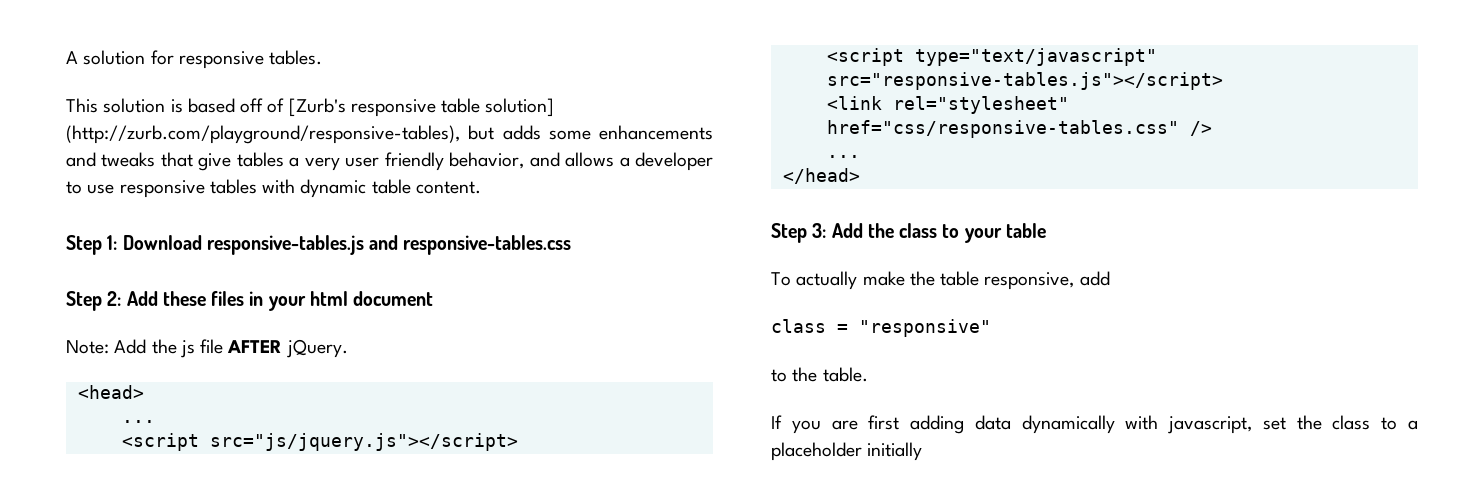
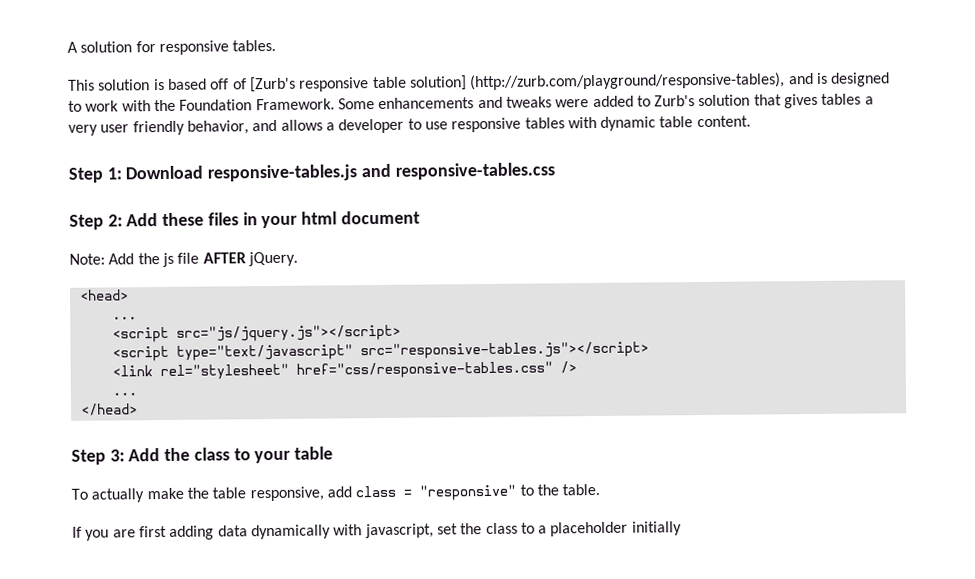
- This solution is based off of [Zurb's responsive table solution] (http://zurb.com/playground/responsive-tables), but adds some enhancements and tweaks that give tables a very user friendly behavior, and allows a developer to use responsive tables with dynamic table content.
+ This solution is based off of [Zurb's responsive table solution] (http://zurb.com/playground/responsive-tables), and is designed to work with the Foundation Framework. Some enhancements and tweaks were added to Zurb's solution that gives tables a very user friendly behavior, and allows a developer to use responsive tables with dynamic table content.
- To actually make the table responsive, add
- class = "responsive"
- to the table.
+ To actually make the table responsive, add class = "responsive" to the table.

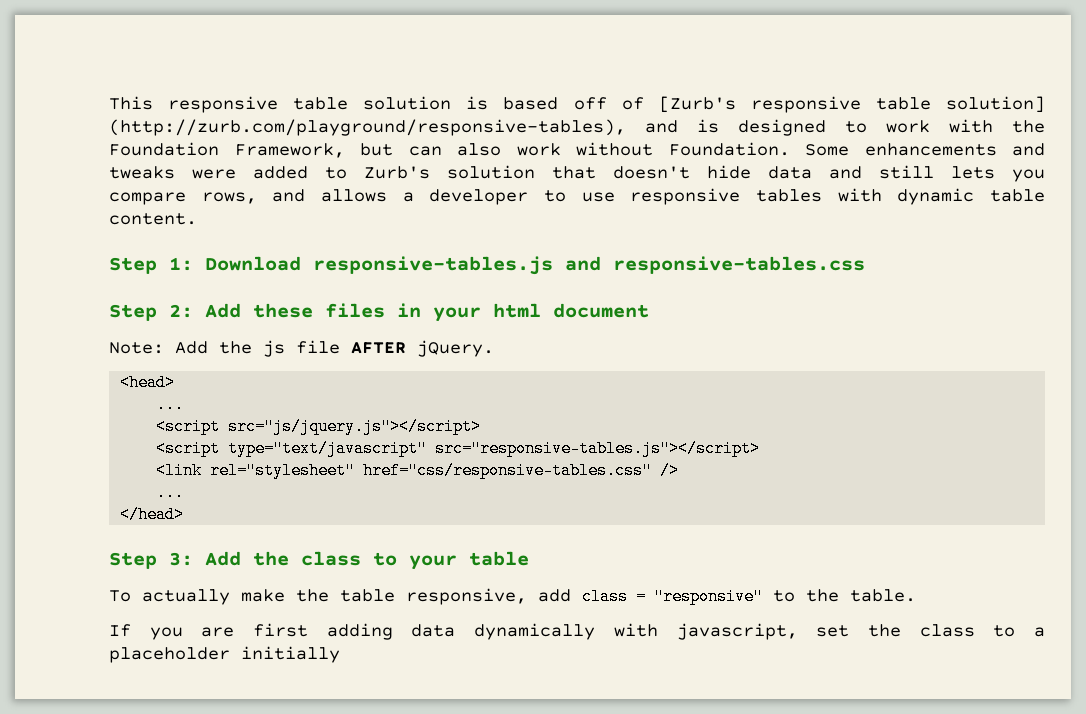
- A solution for responsive tables.
- This solution is based off of [Zurb's responsive table solution] (http://zurb.com/playground/responsive-tables), and is designed to work with the Foundation Framework.
+ This responsive table solution is based off of [Zurb's responsive table solution] (http://zurb.com/playground/responsive-tables), and is designed to work with the Foundation Framework, but can also work without Foundation.
- Some enhancements and tweaks were added to Zurb's solution that gives tables a very user friendly behavior, and allows a developer to use responsive tables with dynamic table content.
+ Some enhancements and tweaks were added to Zurb's solution that doesn't hide data and still lets you compare rows, and allows a developer to use responsive tables with dynamic table content.

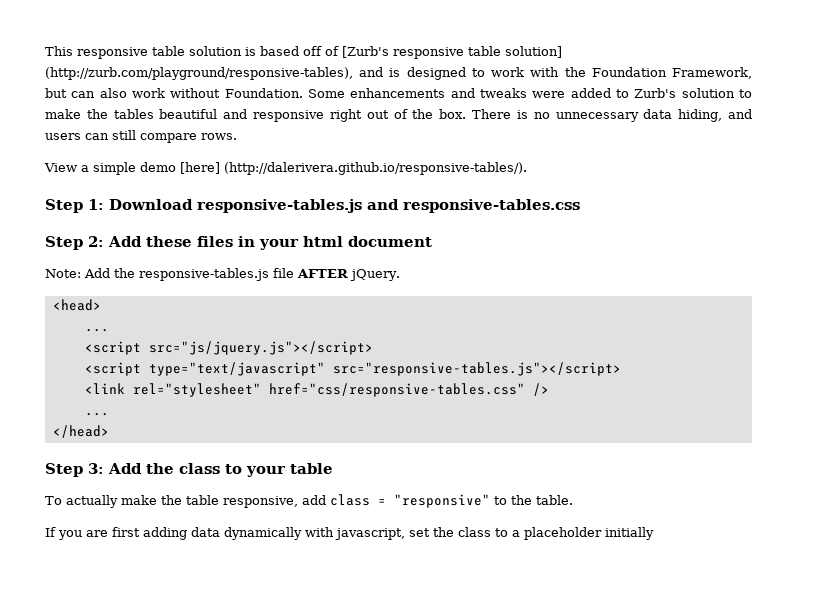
- Some enhancements and tweaks were added to Zurb's solution that doesn't hide data and still lets you compare rows, and allows a developer to use responsive tables with dynamic table content.
+ Some enhancements and tweaks were added to Zurb's solution to make the tables beautiful and responsive right out of the box. There is no unnecessary data hiding, and users can still compare rows.
+ View a simple demo [here] (http://dalerivera.github.io/responsive-tables/).
- Note: Add the js file AFTER jQuery.
+ Note: Add the responsive-tables.js file AFTER jQuery.

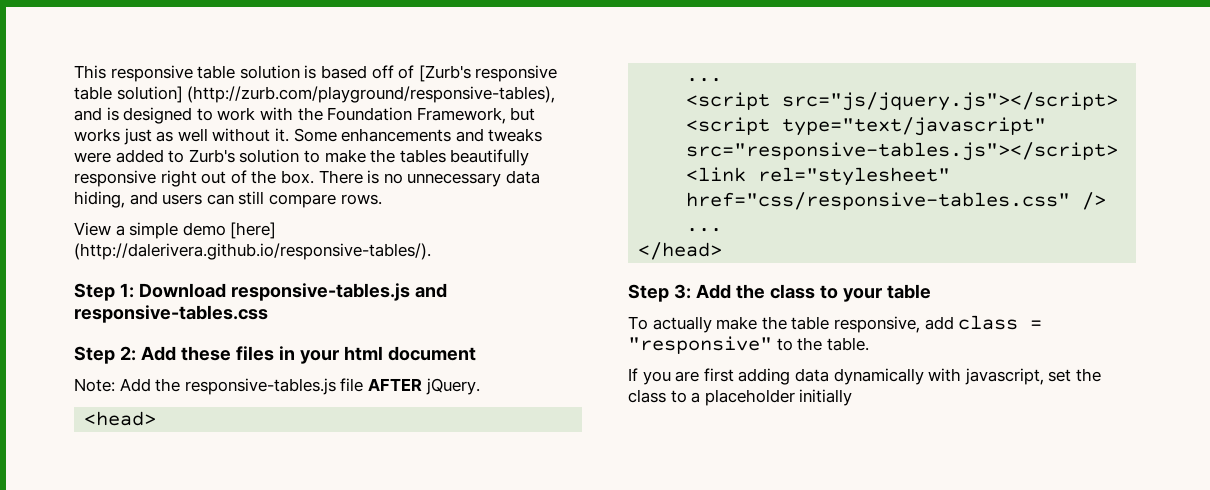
- This responsive table solution is based off of [Zurb's responsive table solution] (http://zurb.com/playground/responsive-tables), and is designed to work with the Foundation Framework, but can also work without Foundation.
+ This responsive table solution is based off of [Zurb's responsive table solution] (http://zurb.com/playground/responsive-tables), and is designed to work with the Foundation Framework, but works just as well without it.
- Some enhancements and tweaks were added to Zurb's solution to make the tables beautiful and responsive right out of the box.
+ Some enhancements and tweaks were added to Zurb's solution to make the tables beautifully responsive right out of the box.

